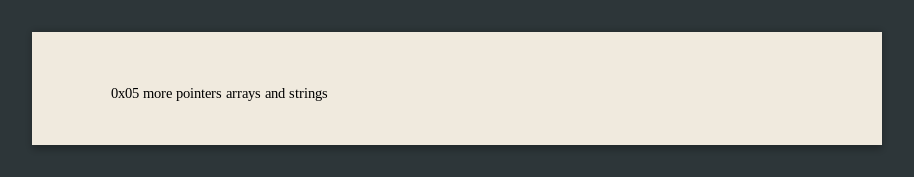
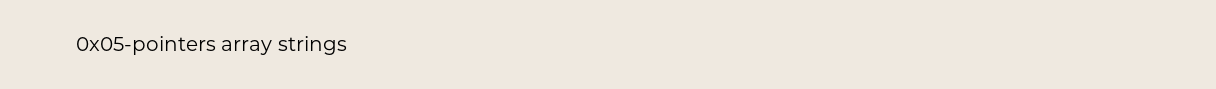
- 0x05 more pointers arrays and strings
+ 0x05-pointers array strings

